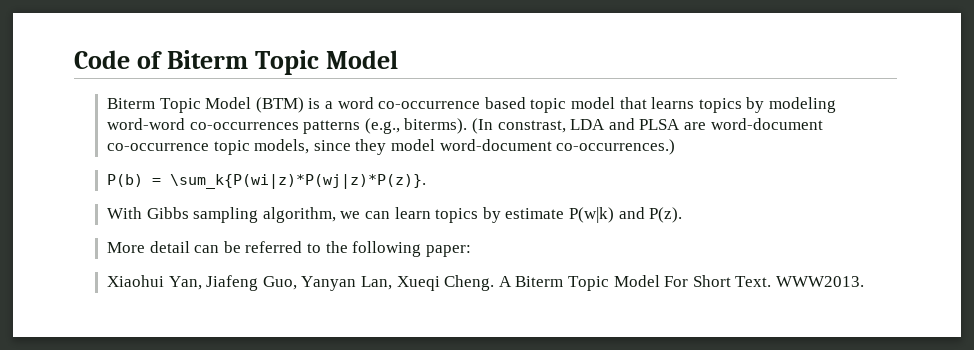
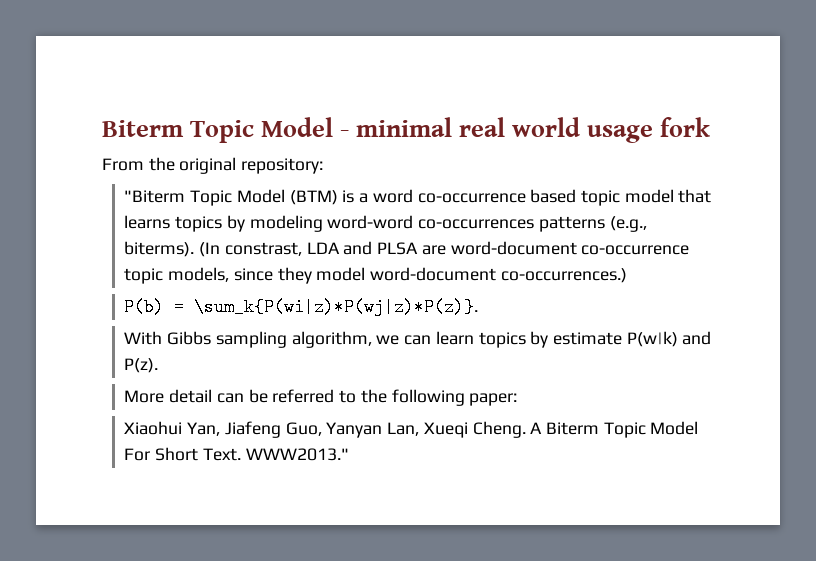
- Code of Biterm Topic Model
- Biterm Topic Model (BTM) is a word co-occurrence based topic model that learns topics by modeling word-word co-occurrences patterns (e.g., biterms).
+ Biterm Topic Model - minimal real world usage fork
+ From the original repository:
+ "Biterm Topic Model (BTM) is a word co-occurrence based topic model that learns topics by modeling word-word co-occurrences patterns (e.g., biterms).
- WWW2013.
+ WWW2013."

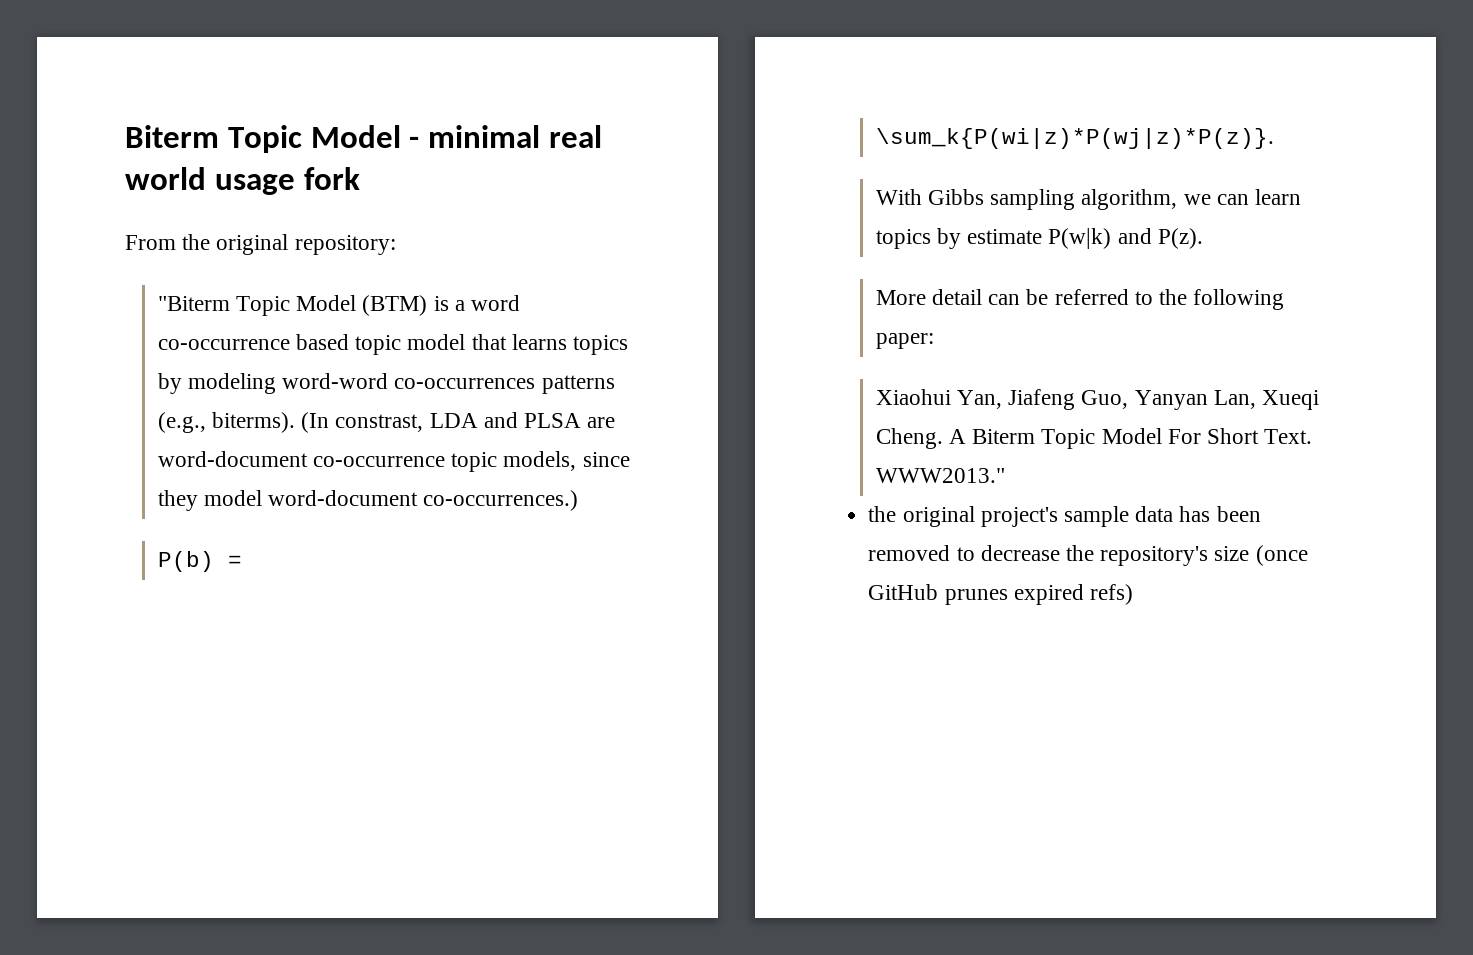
+ the original project's sample data has been removed to decrease the repository's size (once GitHub prunes expired refs)

